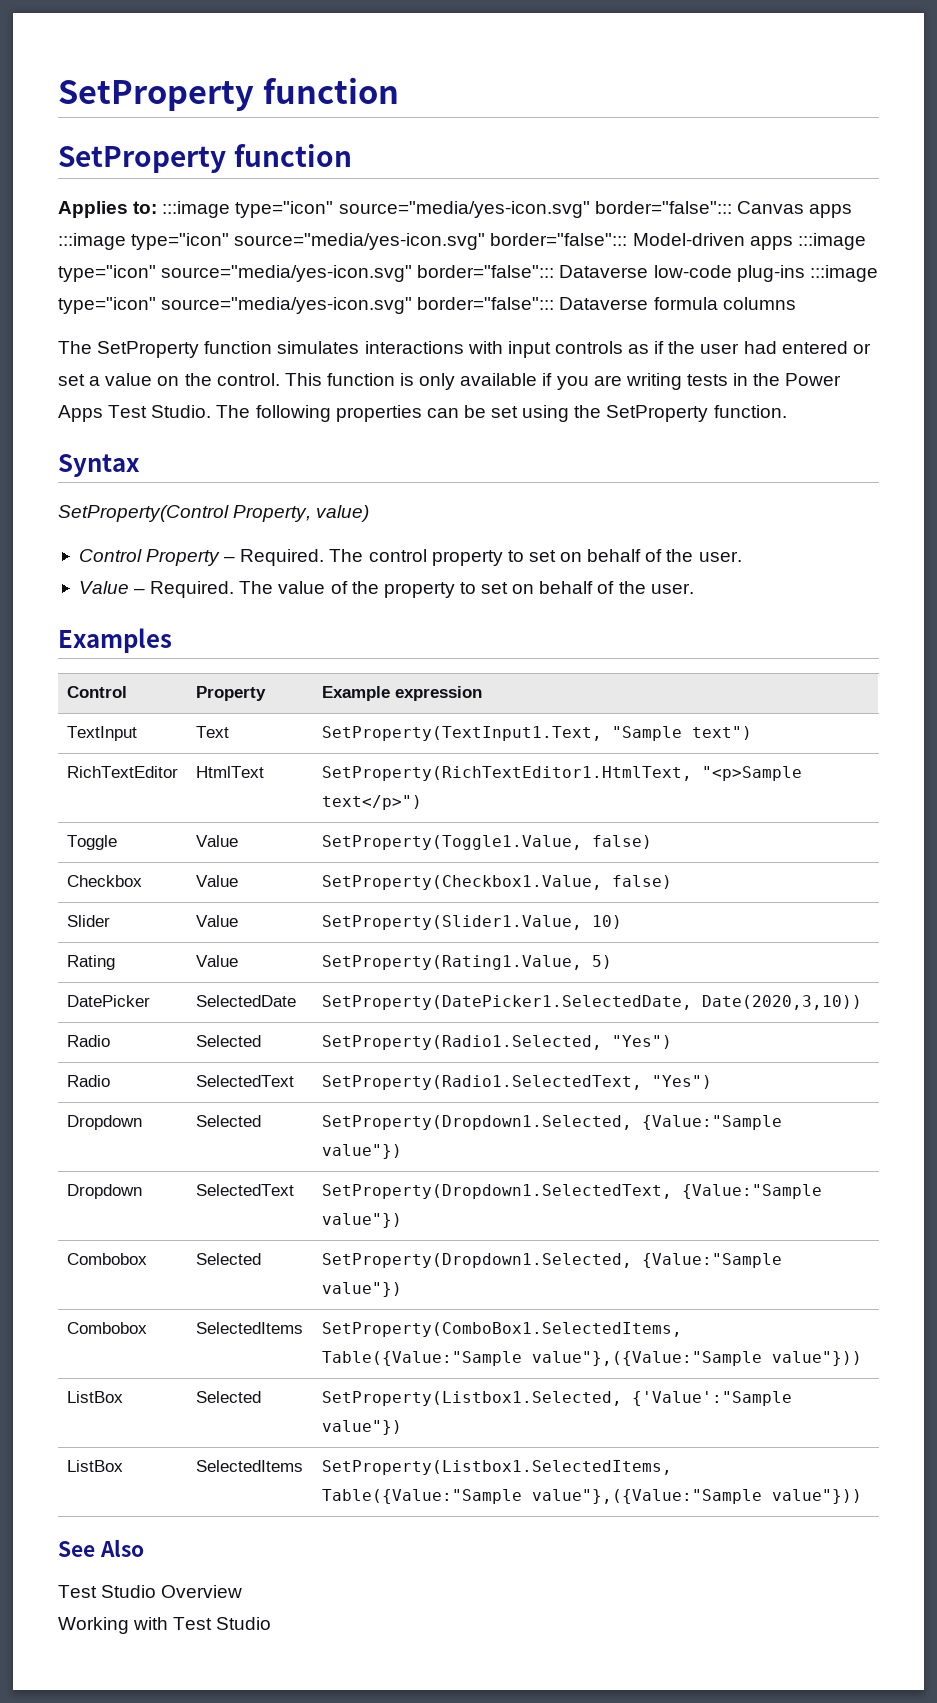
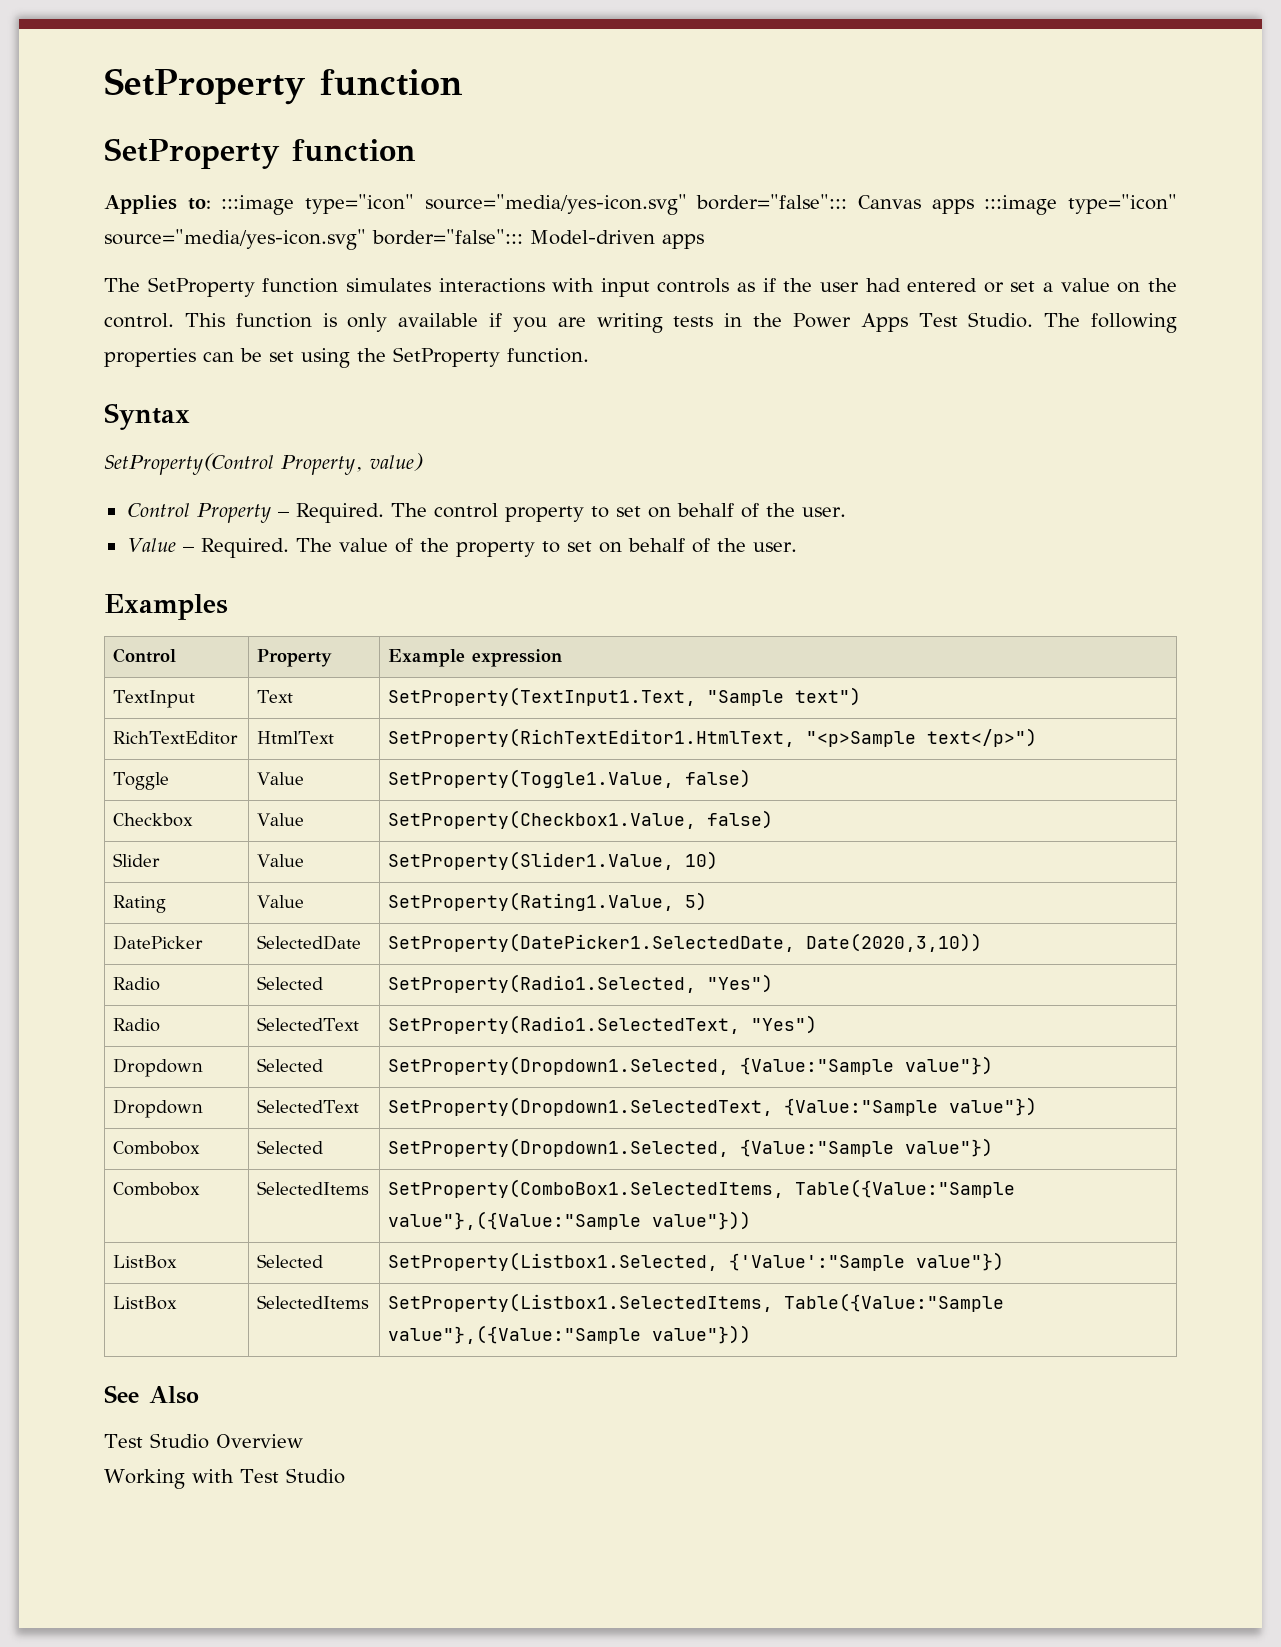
- Applies to: :::image type="icon" source="media/yes-icon.svg" border="false"::: Canvas apps :::image type="icon" source="media/yes-icon.svg" border="false"::: Model-driven apps :::image type="icon" source="media/yes-icon.svg" border="false"::: Dataverse low-code plug-ins :::image type="icon" source="media/yes-icon.svg" border="false"::: Dataverse formula columns
+ Applies to: :::image type="icon" source="media/yes-icon.svg" border="false"::: Canvas apps :::image type="icon" source="media/yes-icon.svg" border="false"::: Model-driven apps

